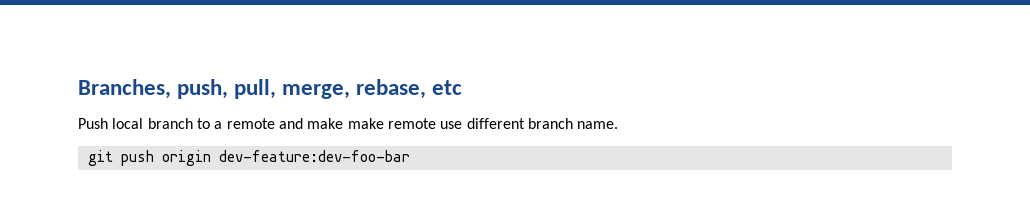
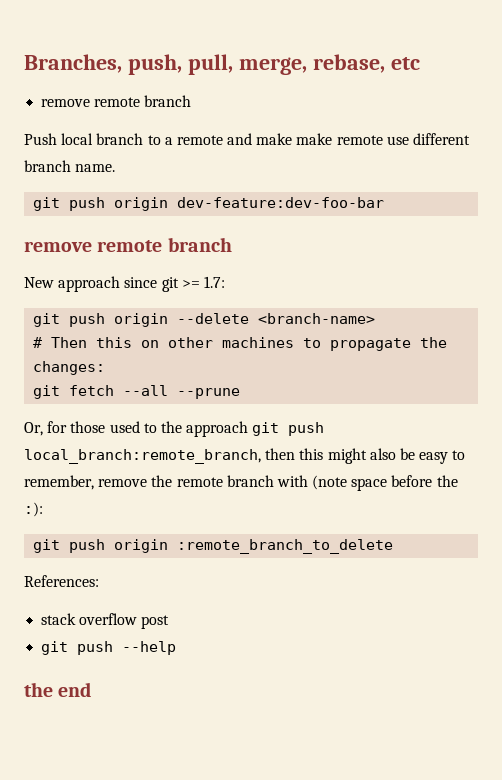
  Branches, push, pull, merge, rebase, etc
+ remove remote branch
  git push origin dev-feature:dev-foo-bar
+ remove remote branch
+ New approach since git >= 1.7:
+ git push origin --delete <branch-name>
+ # Then this on other machines to propagate the changes:
+ git fetch --all --prune
+ Or, for those used to the approach git push local_branch:remote_branch, then this might also be easy to remember, remove the remote branch with (note space before the :):
+ git push origin :remote_branch_to_delete
+ References:
+ stack overflow post
+ git push --help
+ the end

